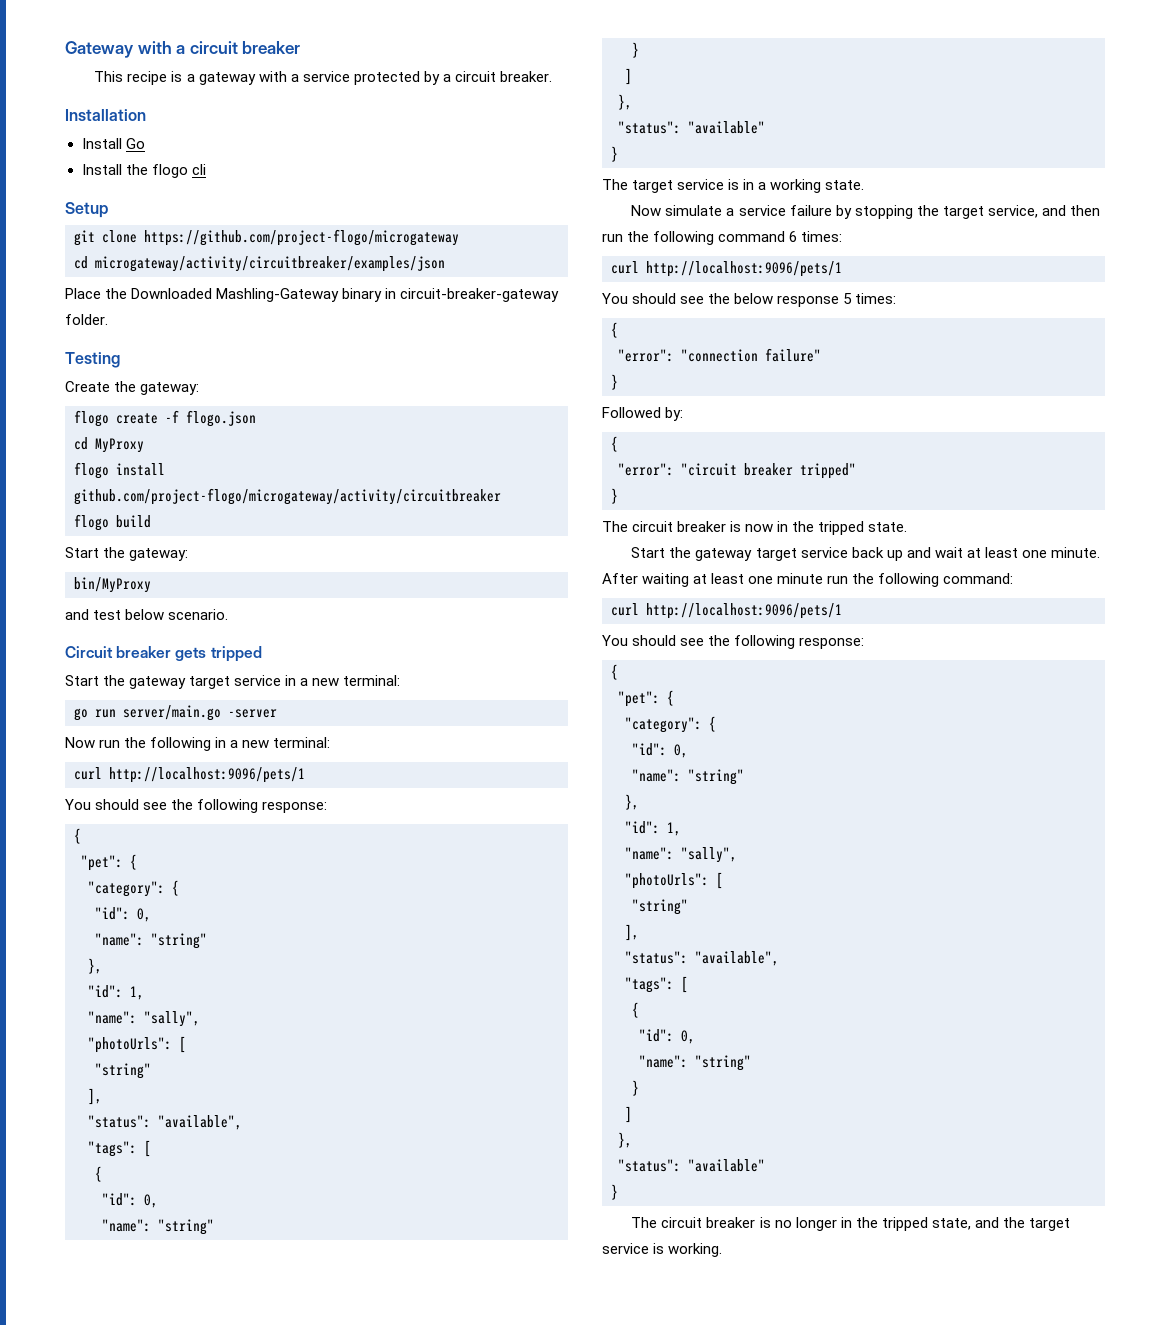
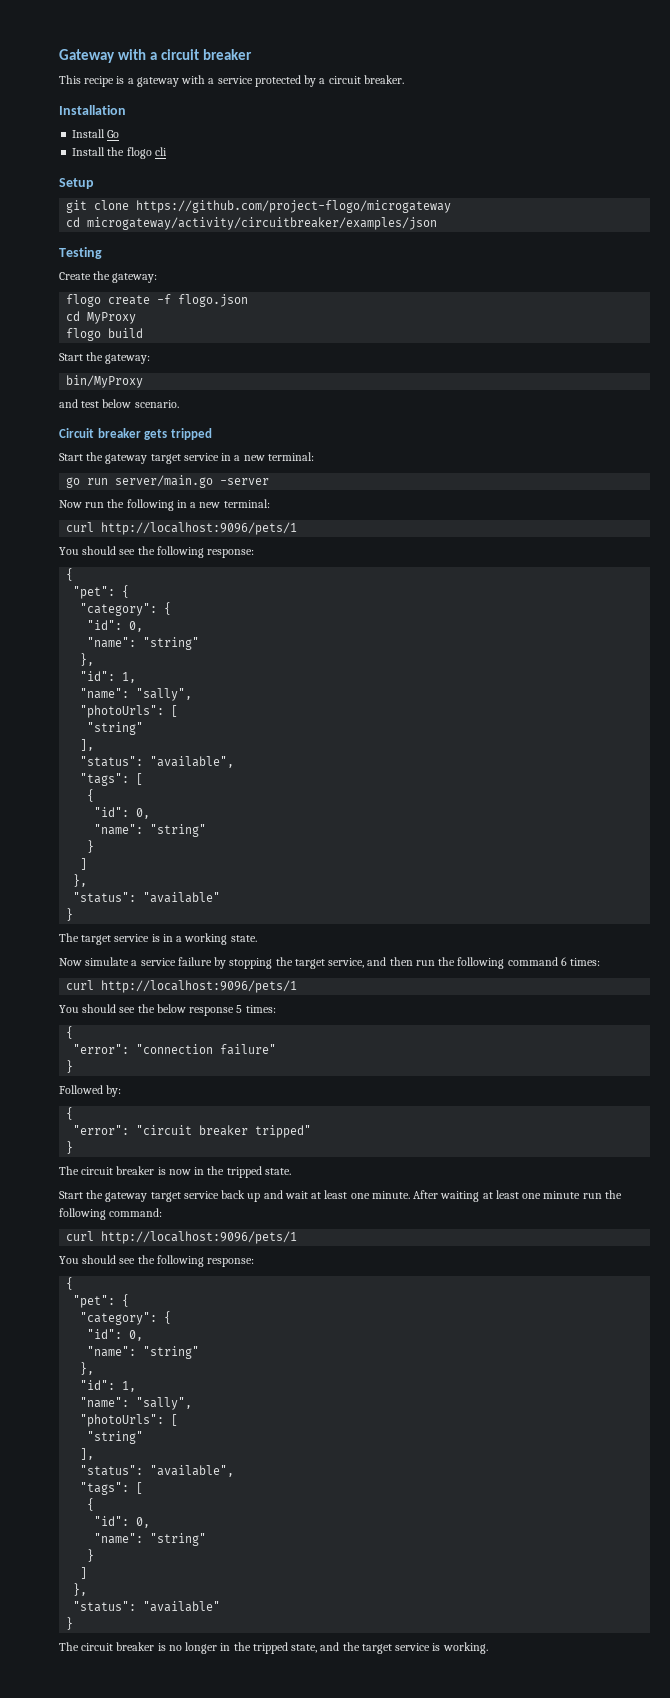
- Place the Downloaded Mashling-Gateway binary in circuit-breaker-gateway folder.
- flogo install github.com/project-flogo/microgateway/activity/circuitbreaker

